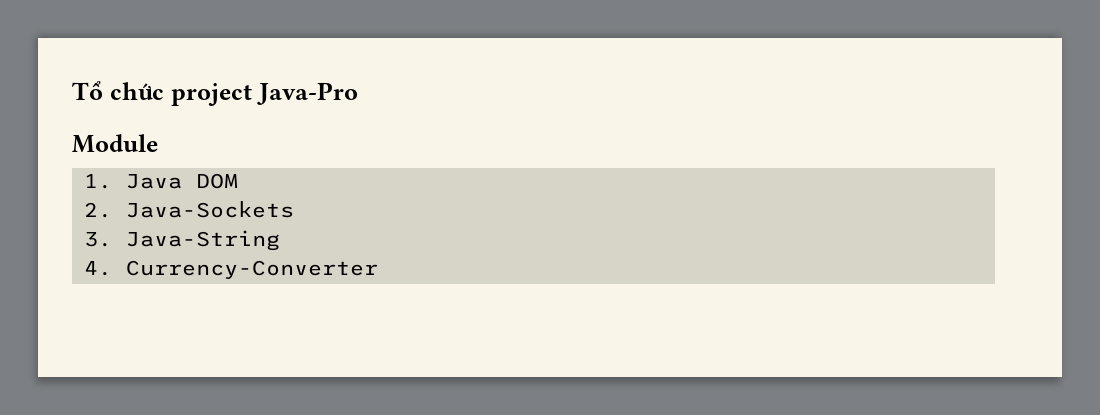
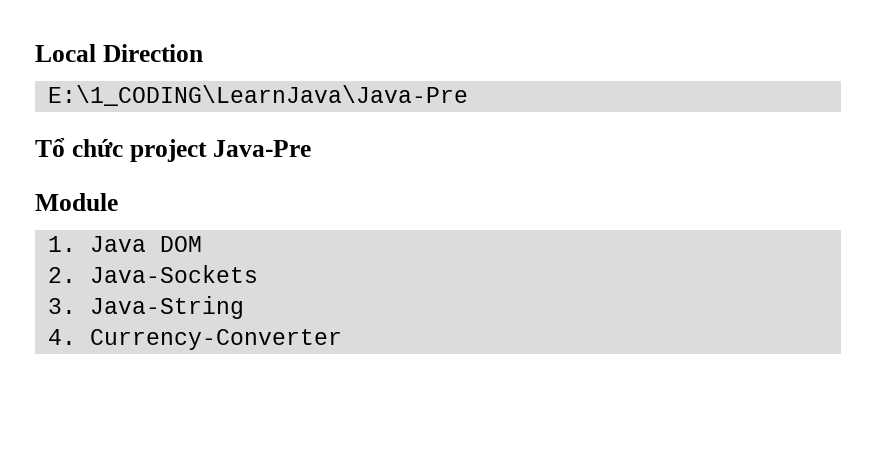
+ Local Direction
+ E:\1_CODING\LearnJava\Java-Pre
- Tổ chức project Java-Pro
+ Tổ chức project Java-Pre

